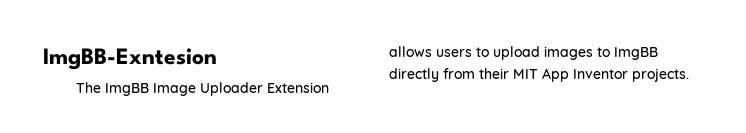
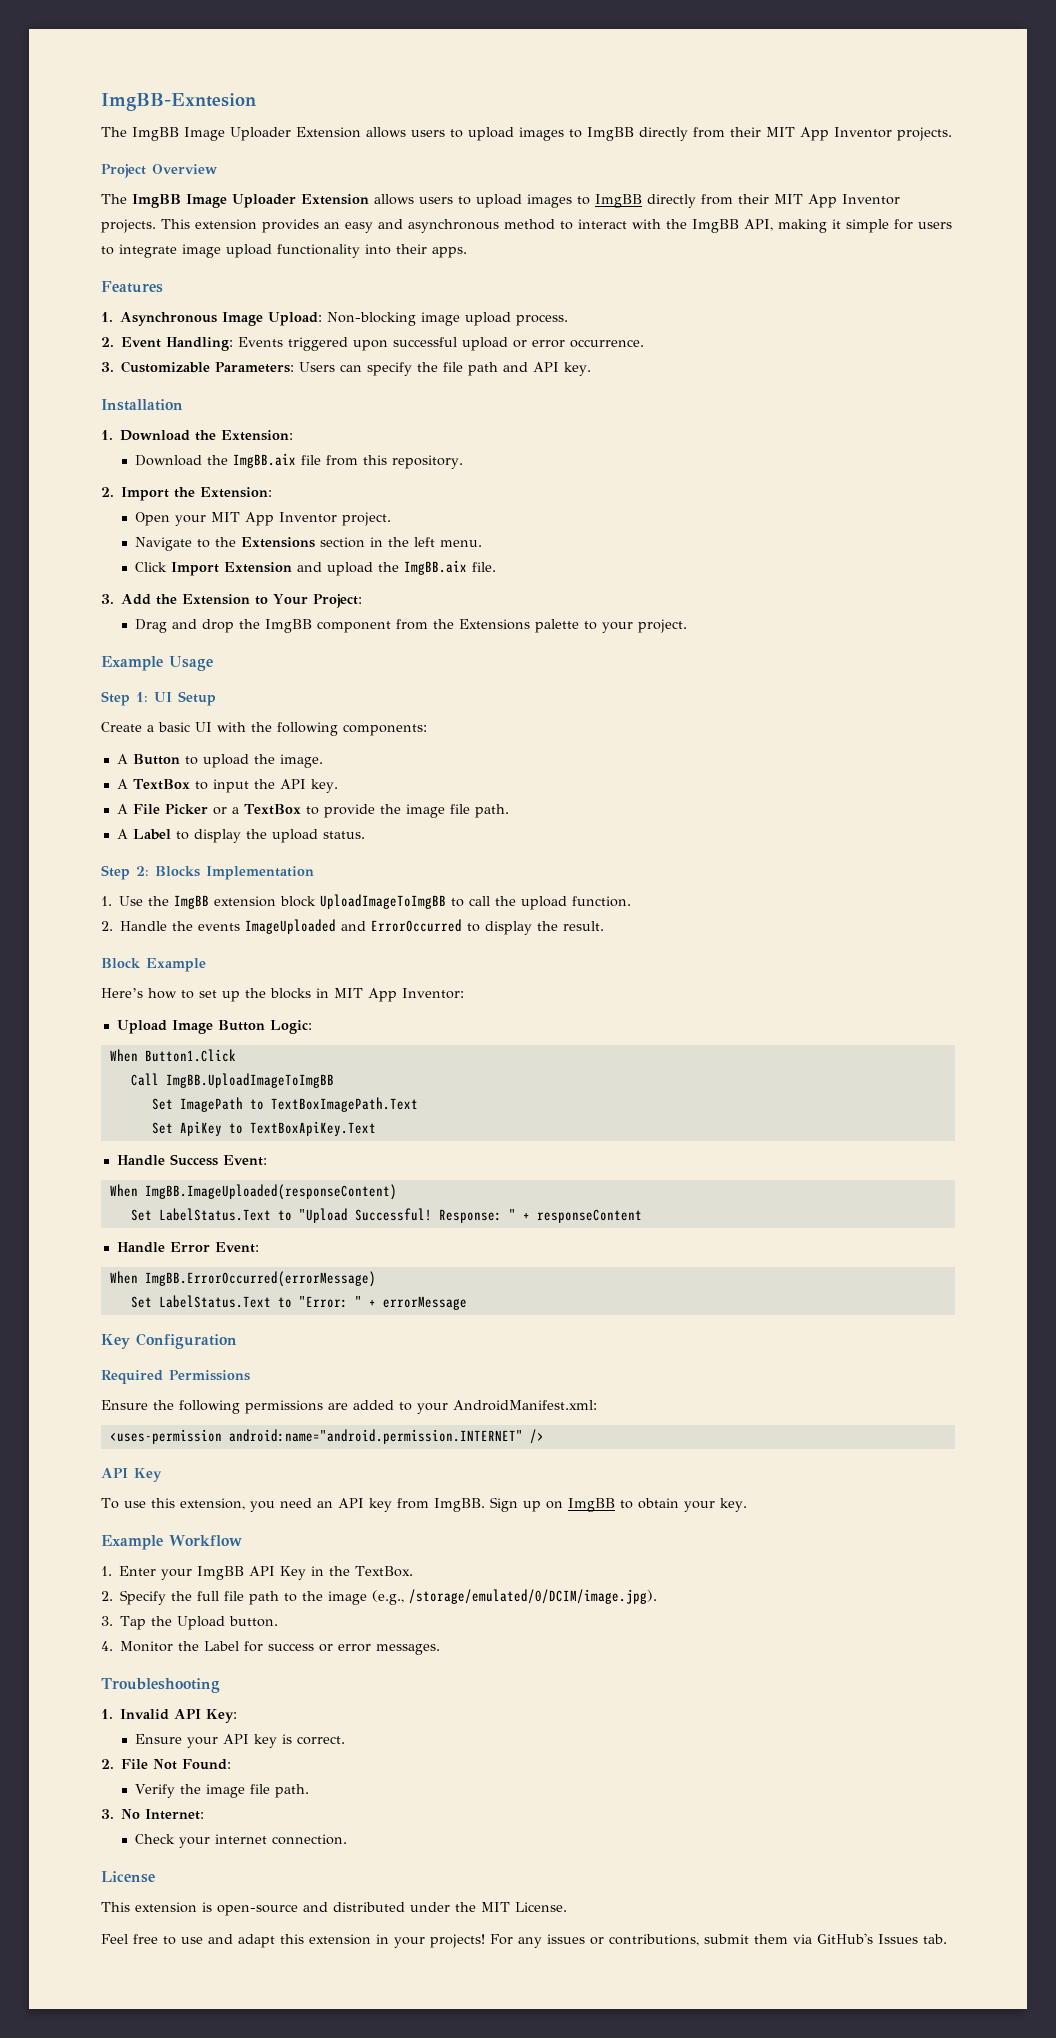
+ Project Overview
+ The ImgBB Image Uploader Extension allows users to upload images to ImgBB directly from their MIT App Inventor projects. This extension provides an easy and asynchronous method to interact with the ImgBB API, making it simple for users to integrate image upload functionality into their apps.
+ Features
+ 1. Asynchronous Image Upload: Non-blocking image upload process.
+ 2. Event Handling: Events triggered upon successful upload or error occurrence.
+ 3. Customizable Parameters: Users can specify the file path and API key.
+ Installation
+ 1. Download the Extension:
+ Download the ImgBB.aix file from this repository.
+ 2. Import the Extension:
+ Open your MIT App Inventor project.
+ Navigate to the Extensions section in the left menu.
+ Click Import Extension and upload the ImgBB.aix file.
+ 3. Add the Extension to Your Project:
+ Drag and drop the ImgBB component from the Extensions palette to your project.
+ Example Usage
+ Step 1: UI Setup
+ Create a basic UI with the following components:
+ A Button to upload the image.
+ A TextBox to input the API key.
+ A File Picker or a TextBox to provide the image file path.
+ A Label to display the upload status.
+ Step 2: Blocks Implementation
+ 1. Use the ImgBB extension block UploadImageToImgBB to call the upload function.
+ 2. Handle the events ImageUploaded and ErrorOccurred to display the result.
+ Block Example
+ Here’s how to set up the blocks in MIT App Inventor:
+ Upload Image Button Logic:
+ When Button1.Click
+ Call ImgBB.UploadImageToImgBB
+ Set ImagePath to TextBoxImagePath.Text
+ Set ApiKey to TextBoxApiKey.Text
+ Handle Success Event:
+ When ImgBB.ImageUploaded(responseContent)
+ Set LabelStatus.Text to "Upload Successful! Response: " + responseContent
+ Handle Error Event:
+ When ImgBB.ErrorOccurred(errorMessage)
+ Set LabelStatus.Text to "Error: " + errorMessage
+ Key Configuration
+ Required Permissions
+ Ensure the following permissions are added to your AndroidManifest.xml:
+ <uses-permission android:name="android.permission.INTERNET" />
+ API Key
+ To use this extension, you need an API key from ImgBB. Sign up on ImgBB to obtain your key.
+ Example Workflow
+ 1. Enter your ImgBB API Key in the TextBox.
+ 2. Specify the full file path to the image (e.g., /storage/emulated/0/DCIM/image.jpg).
+ 3. Tap the Upload button.
+ 4. Monitor the Label for success or error messages.
+ Troubleshooting
+ 1. Invalid API Key:
+ Ensure your API key is correct.
+ 2. File Not Found:
+ Verify the image file path.
+ 3. No Internet:
+ Check your internet connection.
+ License
+ This extension is open-source and distributed under the MIT License.
+ Feel free to use and adapt this extension in your projects! For any issues or contributions, submit them via GitHub's Issues tab.

